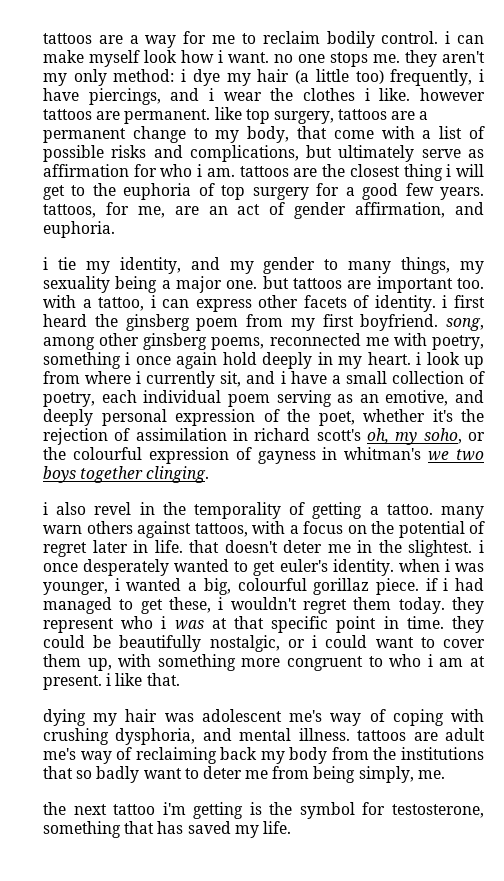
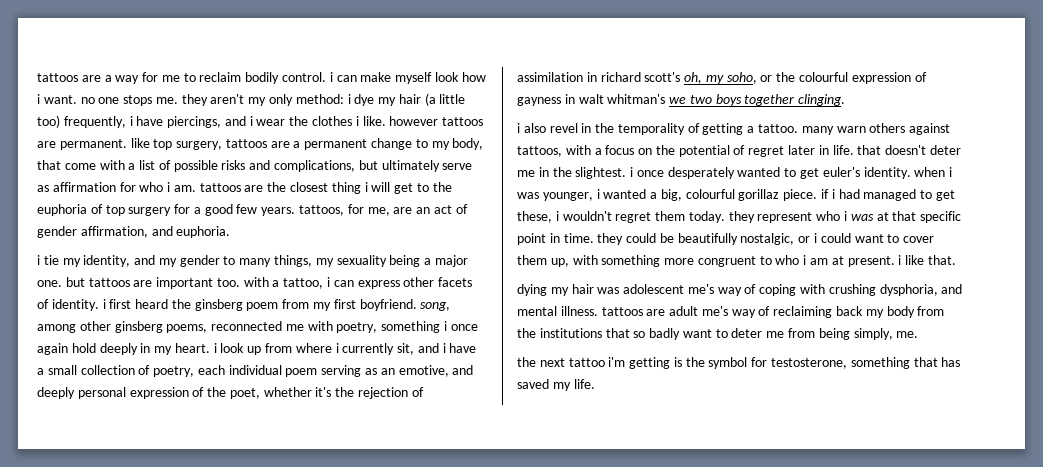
- i tie my identity, and my gender to many things, my sexuality being a major one. but tattoos are important too. with a tattoo, i can express other facets of identity. i first heard the ginsberg poem from my first boyfriend. song, among other ginsberg poems, reconnected me with poetry, something i once again hold deeply in my heart. i look up from where i currently sit, and i have a small collection of poetry, each individual poem serving as an emotive, and deeply personal expression of the poet, whether it's the rejection of assimilation in richard scott's oh, my soho, or the colourful expression of gayness in whitman's we two boys together clinging.
+ i tie my identity, and my gender to many things, my sexuality being a major one. but tattoos are important too. with a tattoo, i can express other facets of identity. i first heard the ginsberg poem from my first boyfriend. song, among other ginsberg poems, reconnected me with poetry, something i once again hold deeply in my heart. i look up from where i currently sit, and i have a small collection of poetry, each individual poem serving as an emotive, and deeply personal expression of the poet, whether it's the rejection of assimilation in richard scott's oh, my soho, or the colourful expression of gayness in walt whitman's we two boys together clinging.

